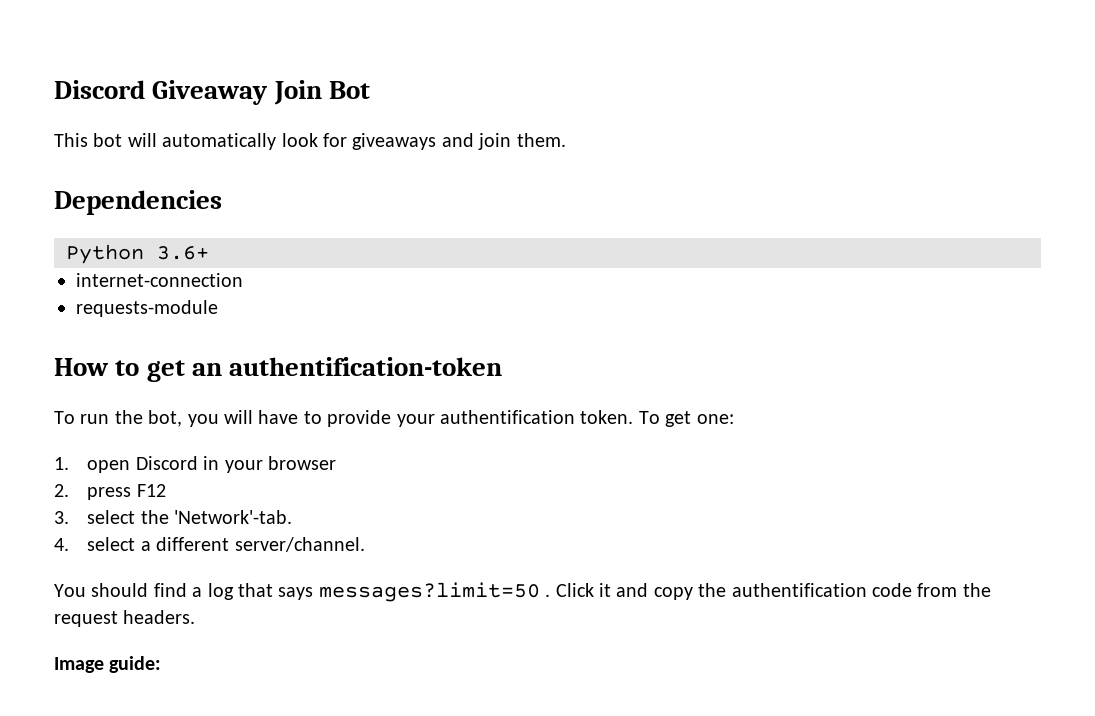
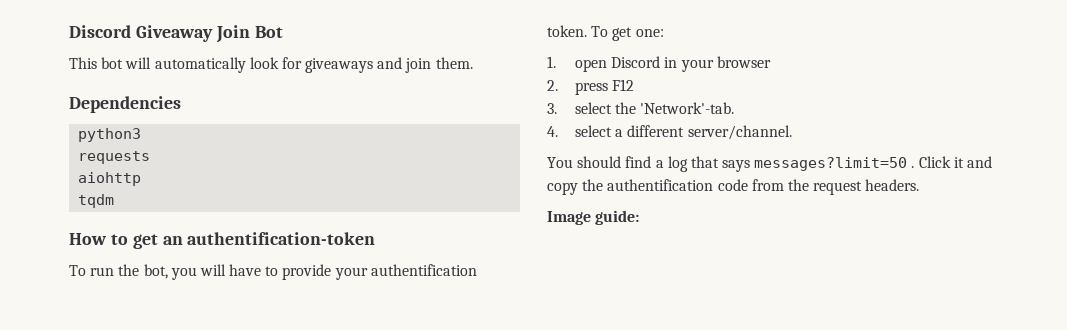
- Python 3.6+
- internet-connection
- requests-module
+ python3
+ requests
+ aiohttp
+ tqdm

